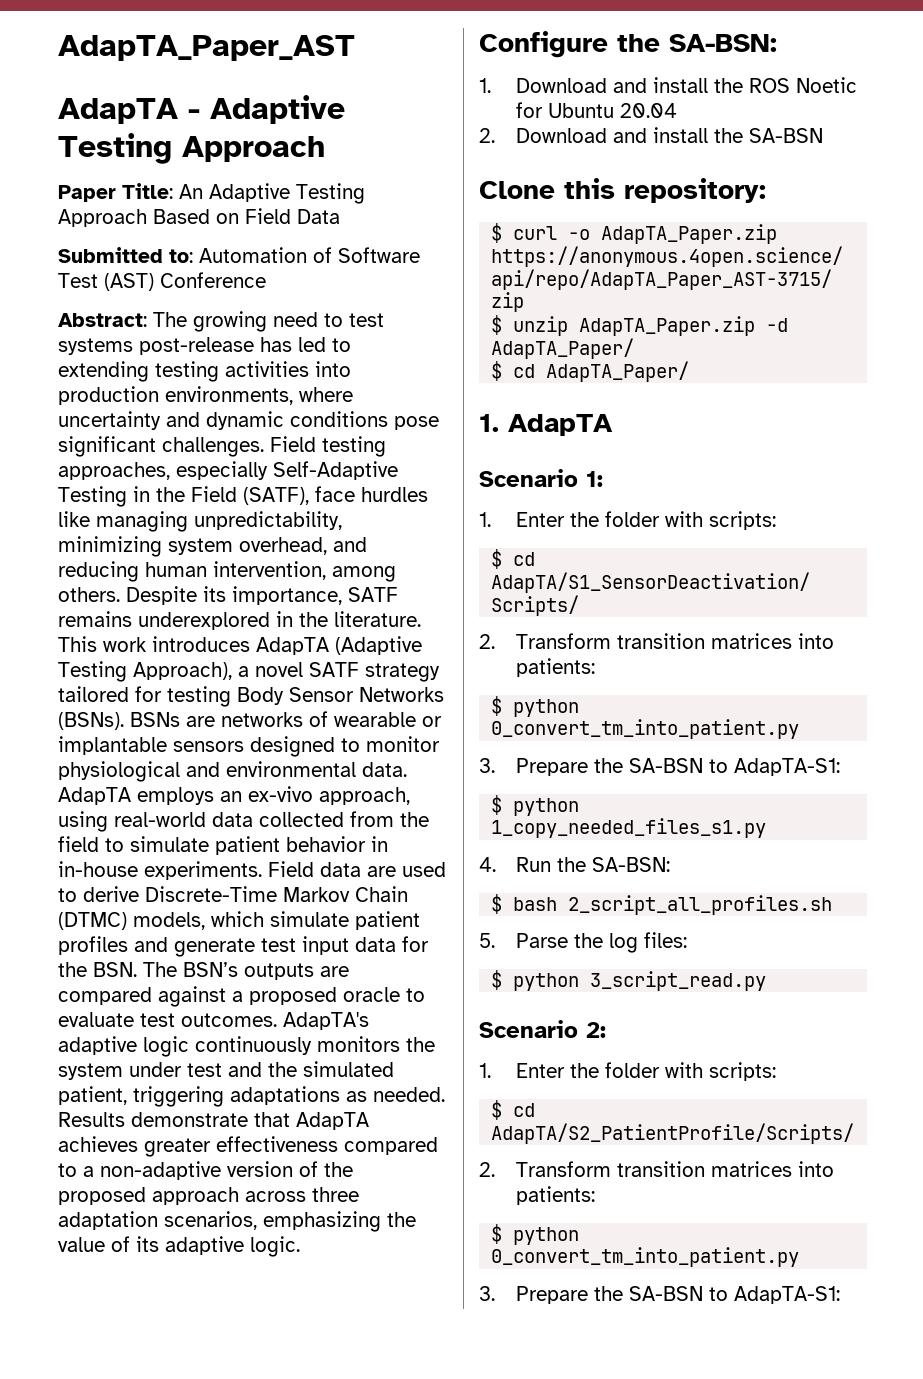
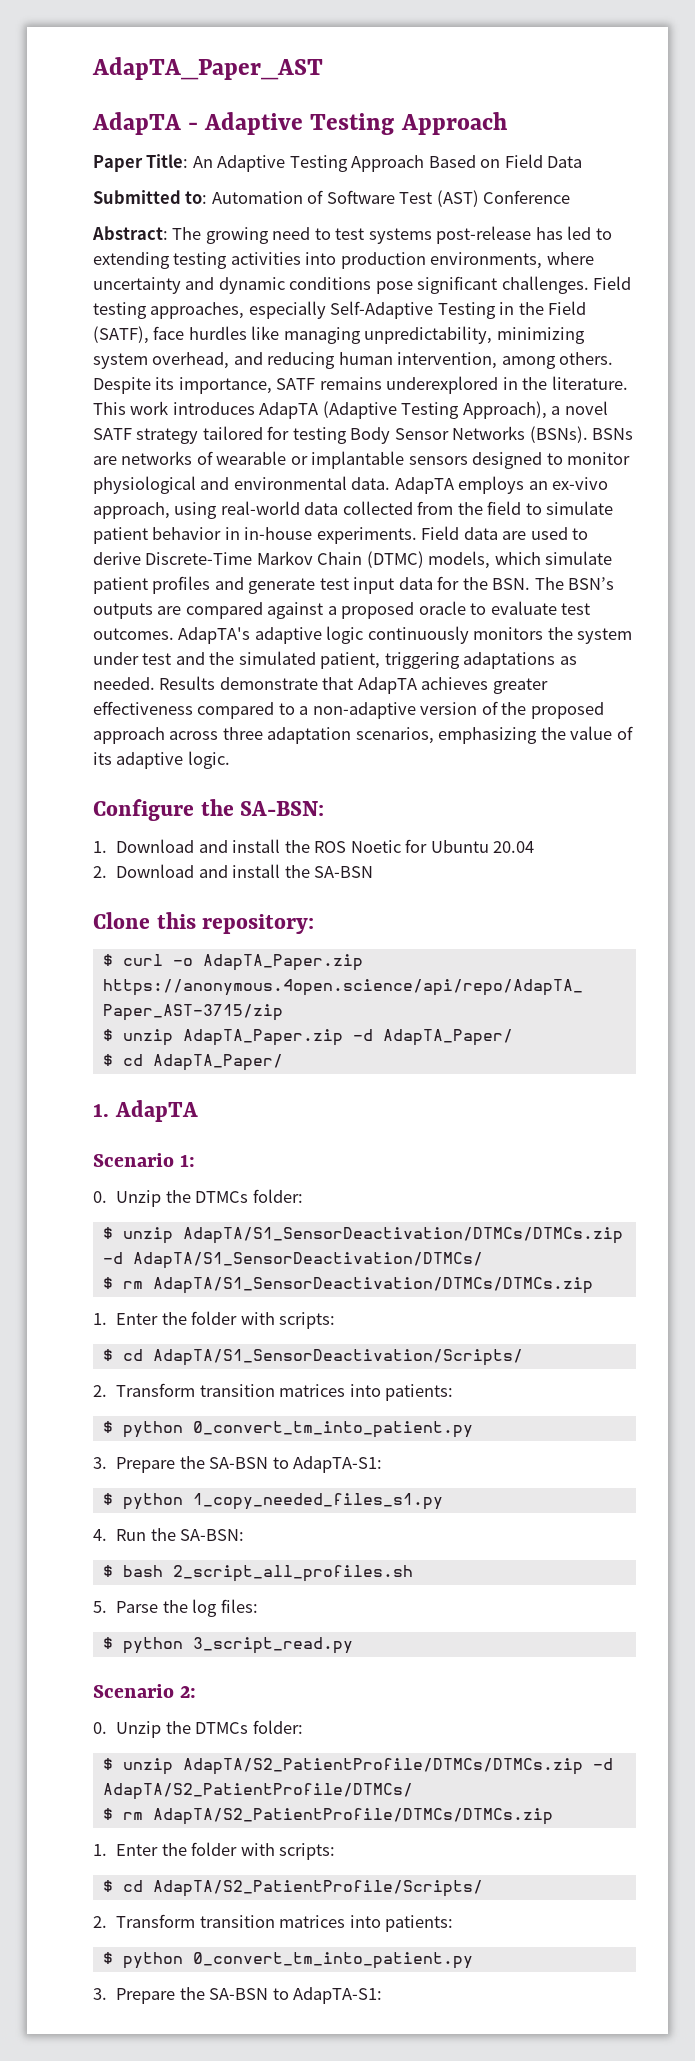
  Scenario 1:
+ 0. Unzip the DTMCs folder:
+ $ unzip AdapTA/S1_SensorDeactivation/DTMCs/DTMCs.zip -d AdapTA/S1_SensorDeactivation/DTMCs/
+ $ rm AdapTA/S1_SensorDeactivation/DTMCs/DTMCs.zip
  Scenario 2:
+ 0. Unzip the DTMCs folder:
+ $ unzip AdapTA/S2_PatientProfile/DTMCs/DTMCs.zip -d AdapTA/S2_PatientProfile/DTMCs/
+ $ rm AdapTA/S2_PatientProfile/DTMCs/DTMCs.zip

